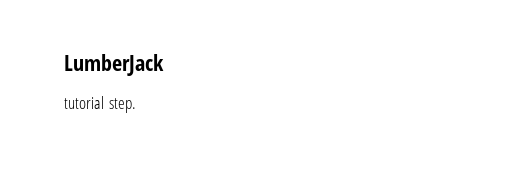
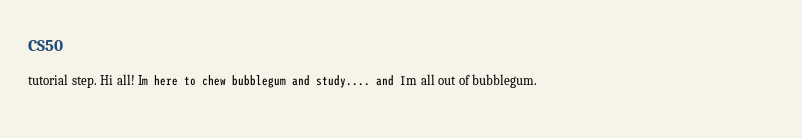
- LumberJack
+ CS50
+ Hi all! Im here to chew bubblegum and study.... and Im all out of bubblegum.

